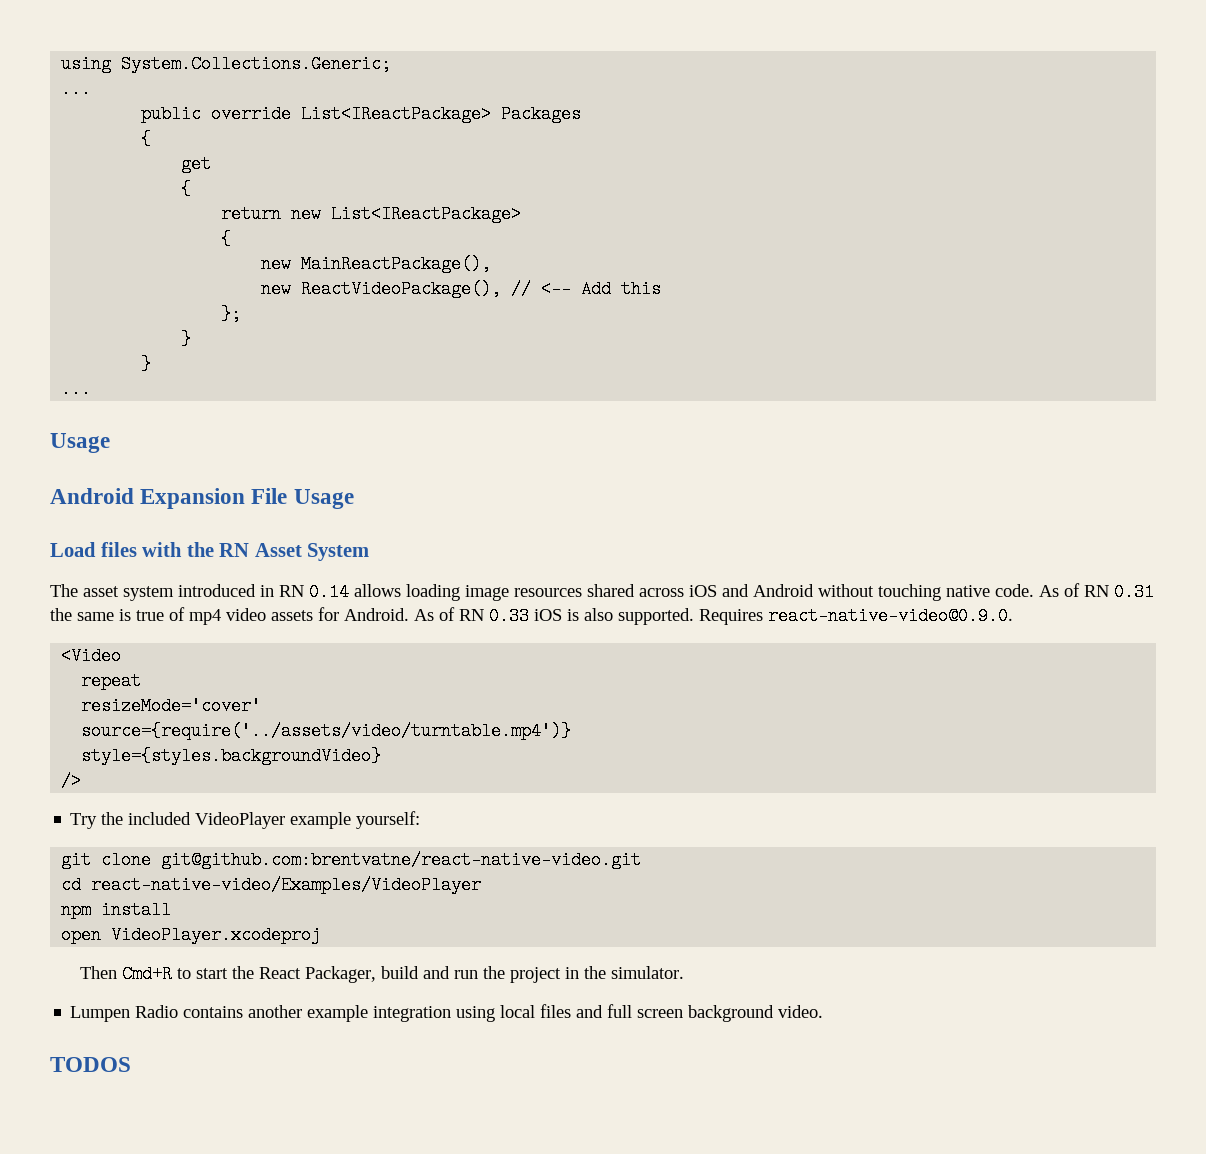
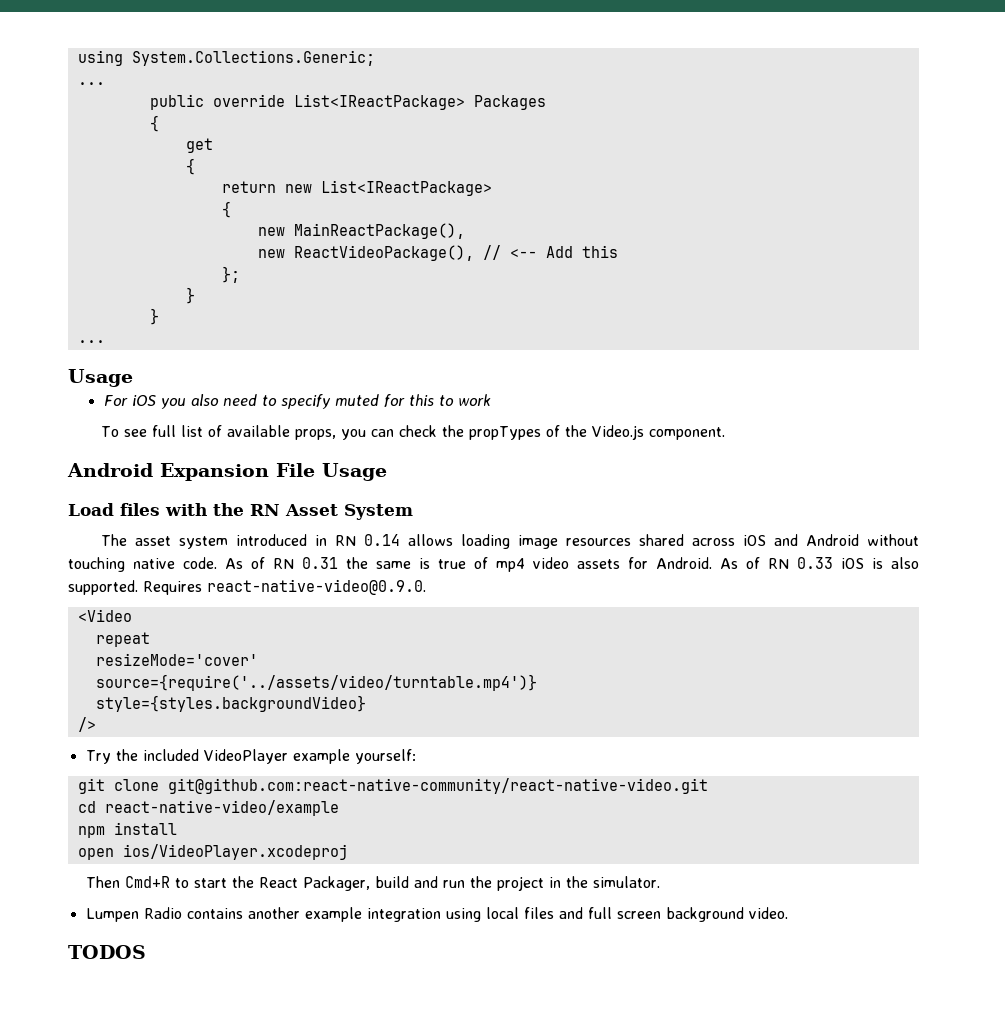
+ For iOS you also need to specify muted for this to work
+ To see full list of available props, you can check the propTypes of the Video.js component.
- git clone git@github.com:brentvatne/react-native-video.git
+ git clone git@github.com:react-native-community/react-native-video.git
- cd react-native-video/Examples/VideoPlayer
+ cd react-native-video/example
- open VideoPlayer.xcodeproj
+ open ios/VideoPlayer.xcodeproj

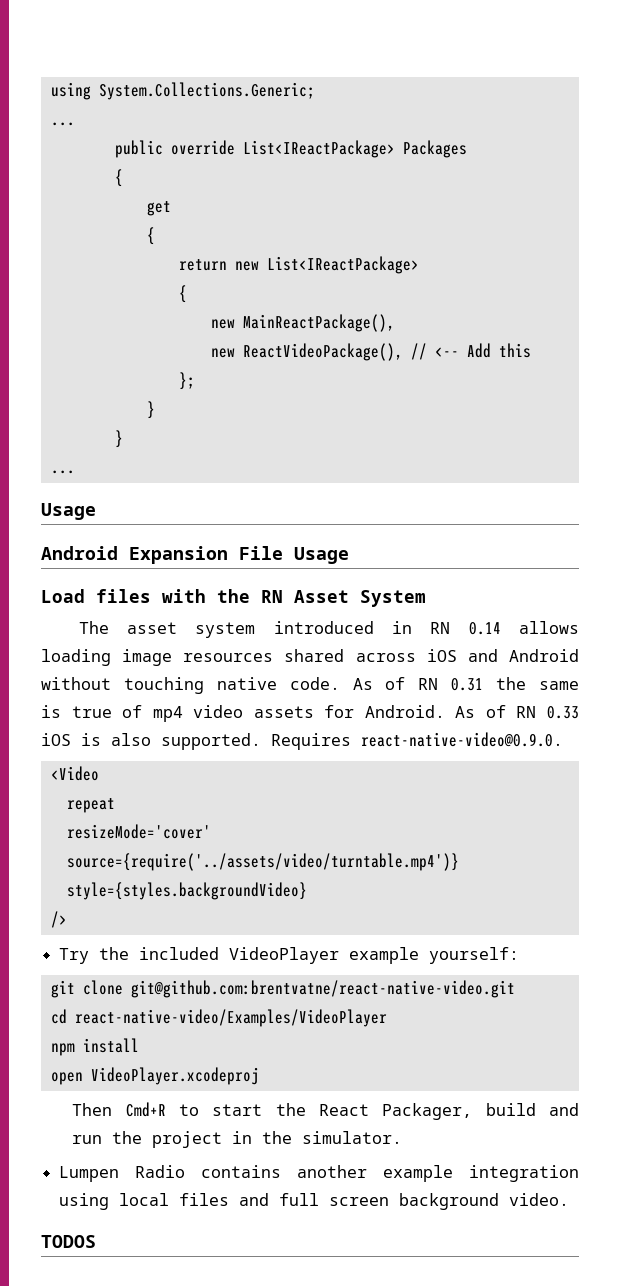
- For iOS you also need to specify muted for this to work
- To see full list of available props, you can check the propTypes of the Video.js component.
- git clone git@github.com:react-native-community/react-native-video.git
+ git clone git@github.com:brentvatne/react-native-video.git
- cd react-native-video/example
+ cd react-native-video/Examples/VideoPlayer
- open ios/VideoPlayer.xcodeproj
+ open VideoPlayer.xcodeproj

